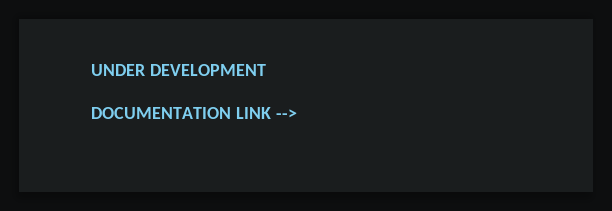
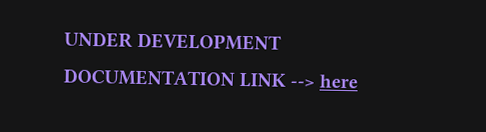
- DOCUMENTATION LINK -->
+ DOCUMENTATION LINK --> here

